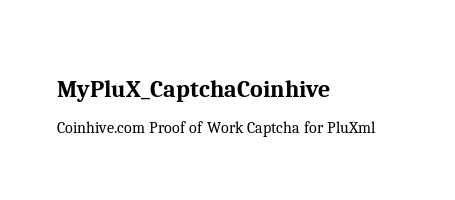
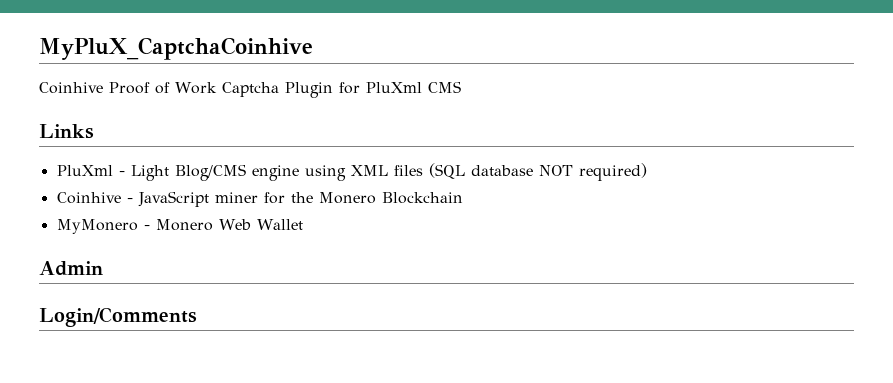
- Coinhive.com Proof of Work Captcha for PluXml
+ Coinhive Proof of Work Captcha Plugin for PluXml CMS
+ Links
+ PluXml - Light Blog/CMS engine using XML files (SQL database NOT required)
+ Coinhive - JavaScript miner for the Monero Blockchain
+ MyMonero - Monero Web Wallet
+ Admin
+ Login/Comments

